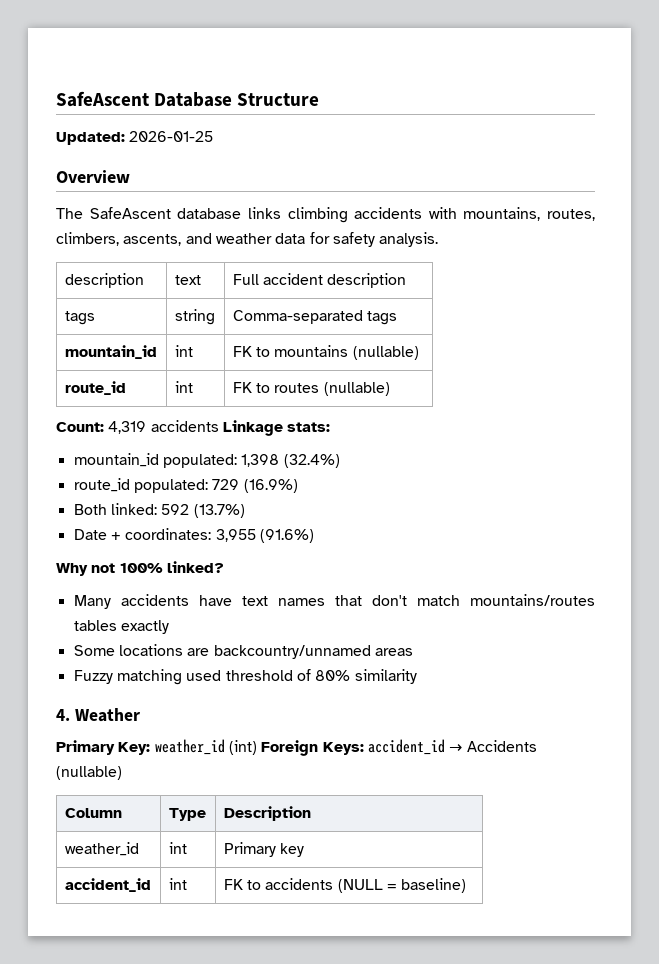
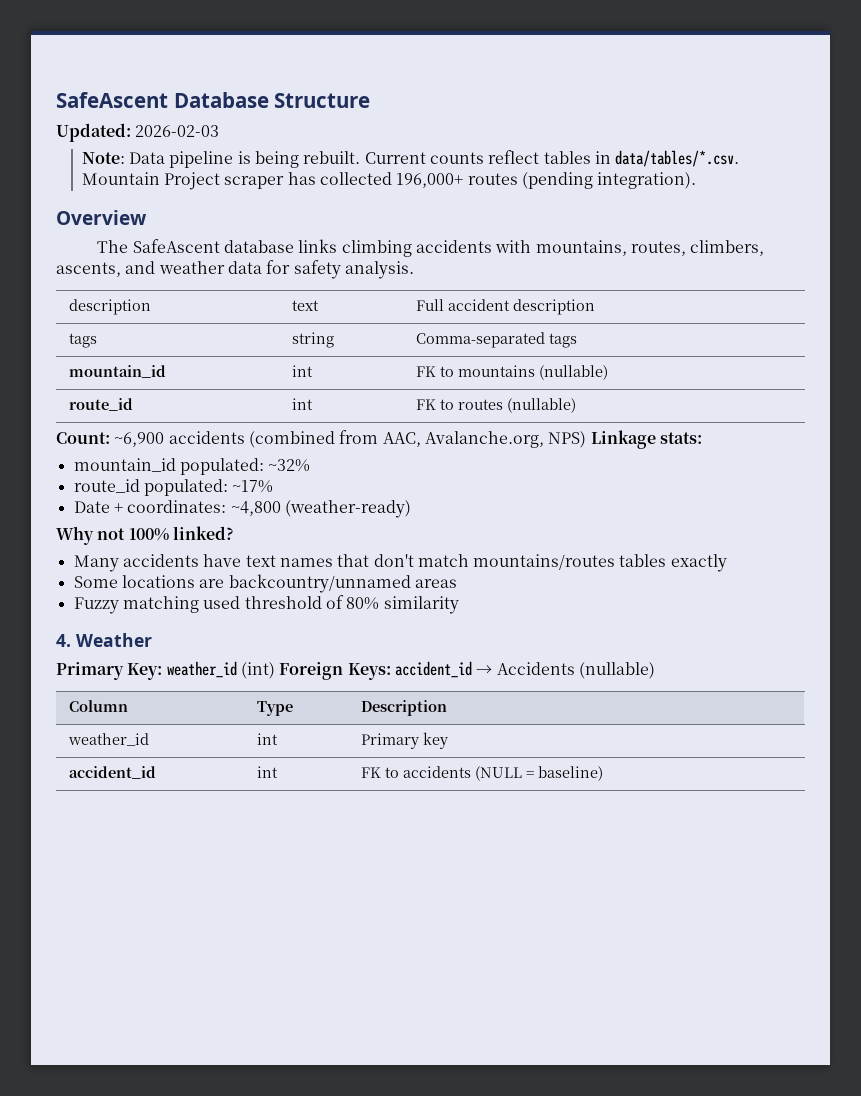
- Updated: 2026-01-25
+ Updated: 2026-02-03
+ Note: Data pipeline is being rebuilt. Current counts reflect tables in data/tables/*.csv. Mountain Project scraper has collected 196,000+ routes (pending integration).
- Count: 4,319 accidents Linkage stats:
+ Count: ~6,900 accidents (combined from AAC, Avalanche.org, NPS) Linkage stats:
- mountain_id populated: 1,398 (32.4%)
+ mountain_id populated: ~32%
- route_id populated: 729 (16.9%)
- Both linked: 592 (13.7%)
+ route_id populated: ~17%
- Date + coordinates: 3,955 (91.6%)
+ Date + coordinates: ~4,800 (weather-ready)

